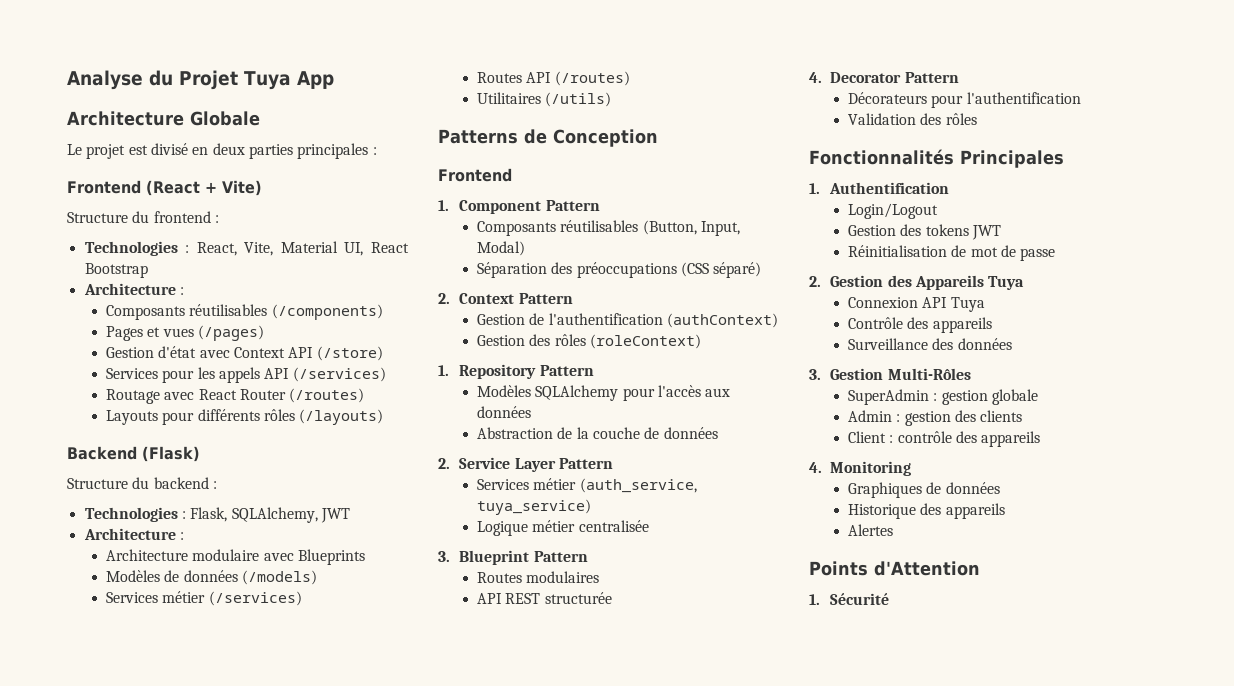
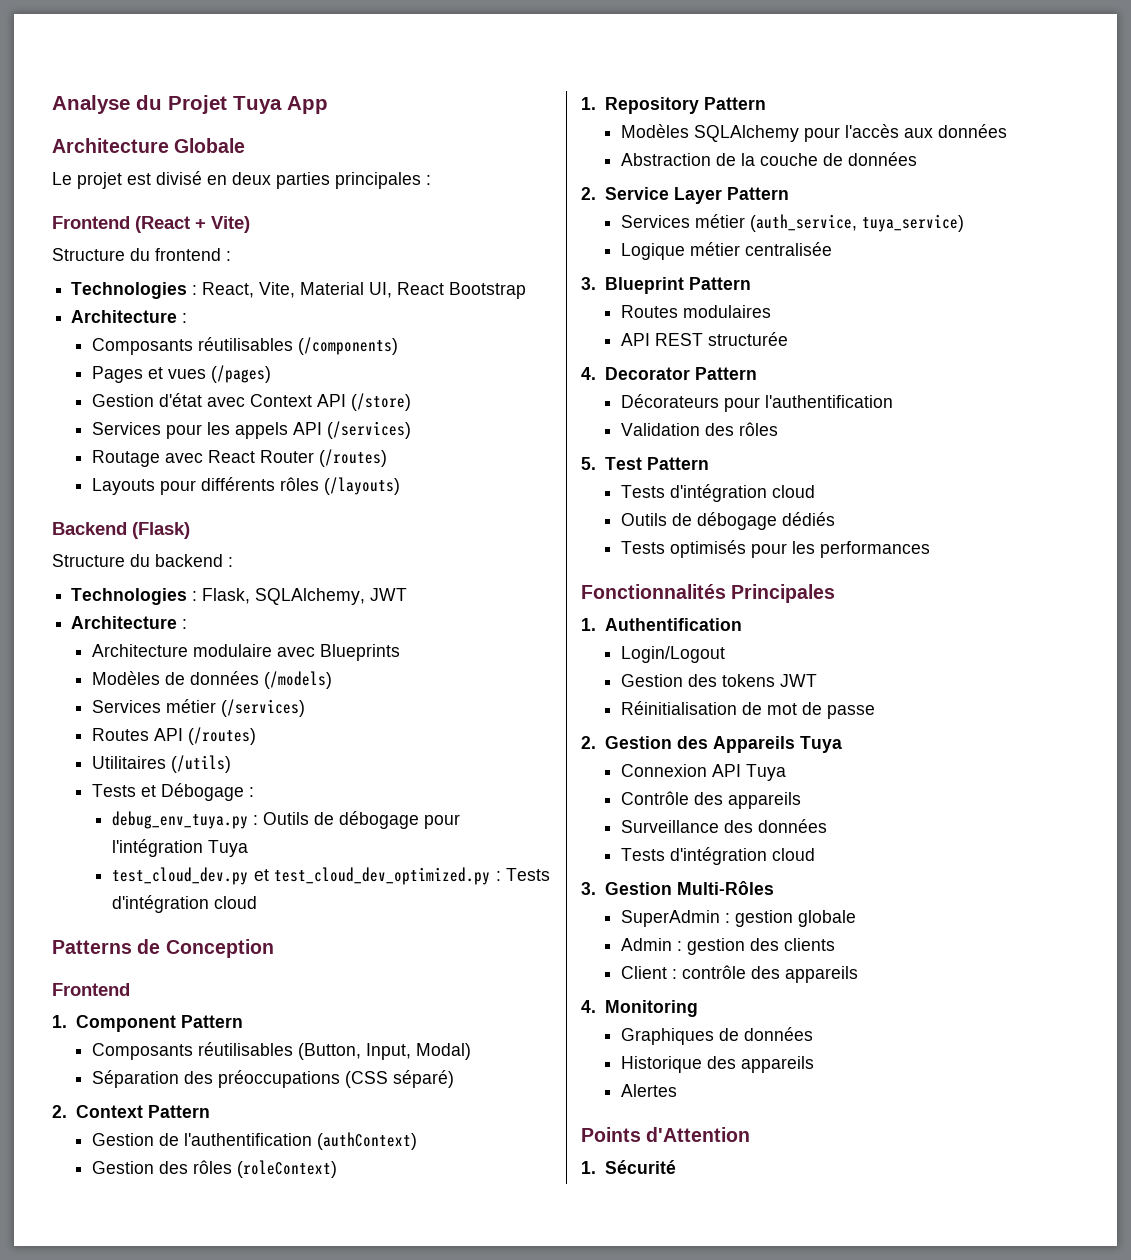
+ Tests et Débogage :
+ debug_env_tuya.py : Outils de débogage pour l'intégration Tuya
+ test_cloud_dev.py et test_cloud_dev_optimized.py : Tests d'intégration cloud
+ 5. Test Pattern
+ Tests d'intégration cloud
+ Outils de débogage dédiés
+ Tests optimisés pour les performances
  Surveillance des données
+ Tests d'intégration cloud

